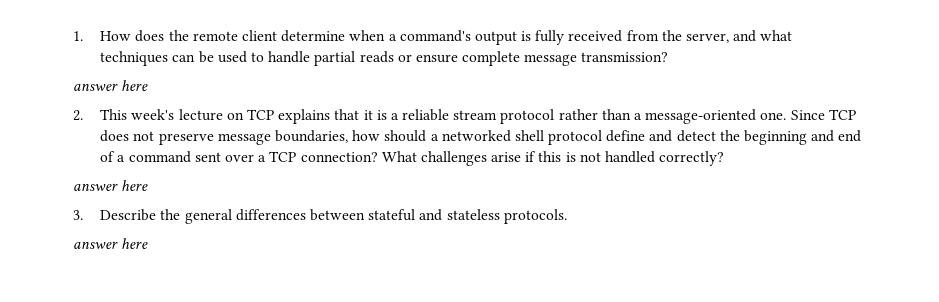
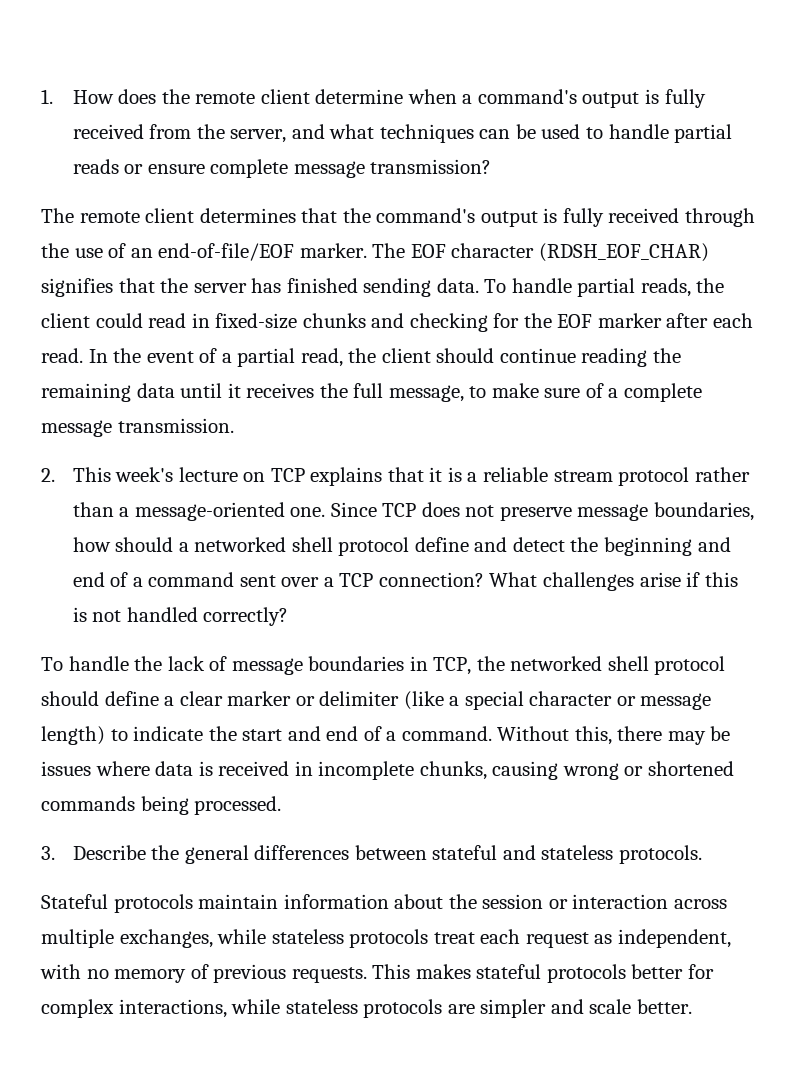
  1. How does the remote client determine when a command's output is fully received from the server, and what techniques can be used to handle partial reads or ensure complete message transmission?
- answer here
+ The remote client determines that the command's output is fully received through the use of an end-of-file/EOF marker. The EOF character (RDSH_EOF_CHAR) signifies that the server has finished sending data. To handle partial reads, the client could read in fixed-size chunks and checking for the EOF marker after each read. In the event of a partial read, the client should continue reading the remaining data until it receives the full message, to make sure of a complete message transmission.
  What challenges arise if this is not handled correctly?
- answer here
+ To handle the lack of message boundaries in TCP, the networked shell protocol should define a clear marker or delimiter (like a special character or message length) to indicate the start and end of a command. Without this, there may be issues where data is received in incomplete chunks, causing wrong or shortened commands being processed.
  3. Describe the general differences between stateful and stateless protocols.
- answer here
+ Stateful protocols maintain information about the session or interaction across multiple exchanges, while stateless protocols treat each request as independent, with no memory of previous requests. This makes stateful protocols better for complex interactions, while stateless protocols are simpler and scale better.

